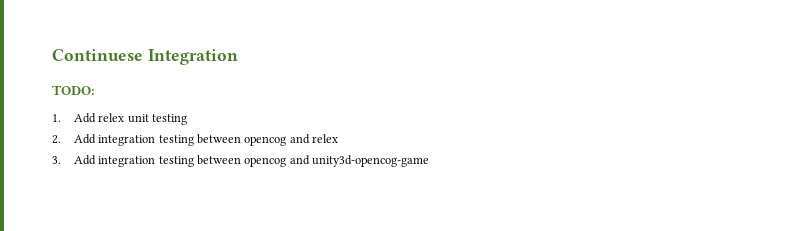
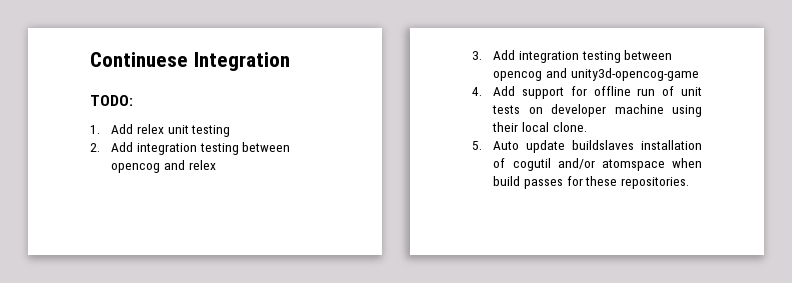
+ 4. Add support for offline run of unit tests on developer machine using their local clone.
+ 5. Auto update buildslaves installation of cogutil and/or atomspace when build passes for these repositories.

